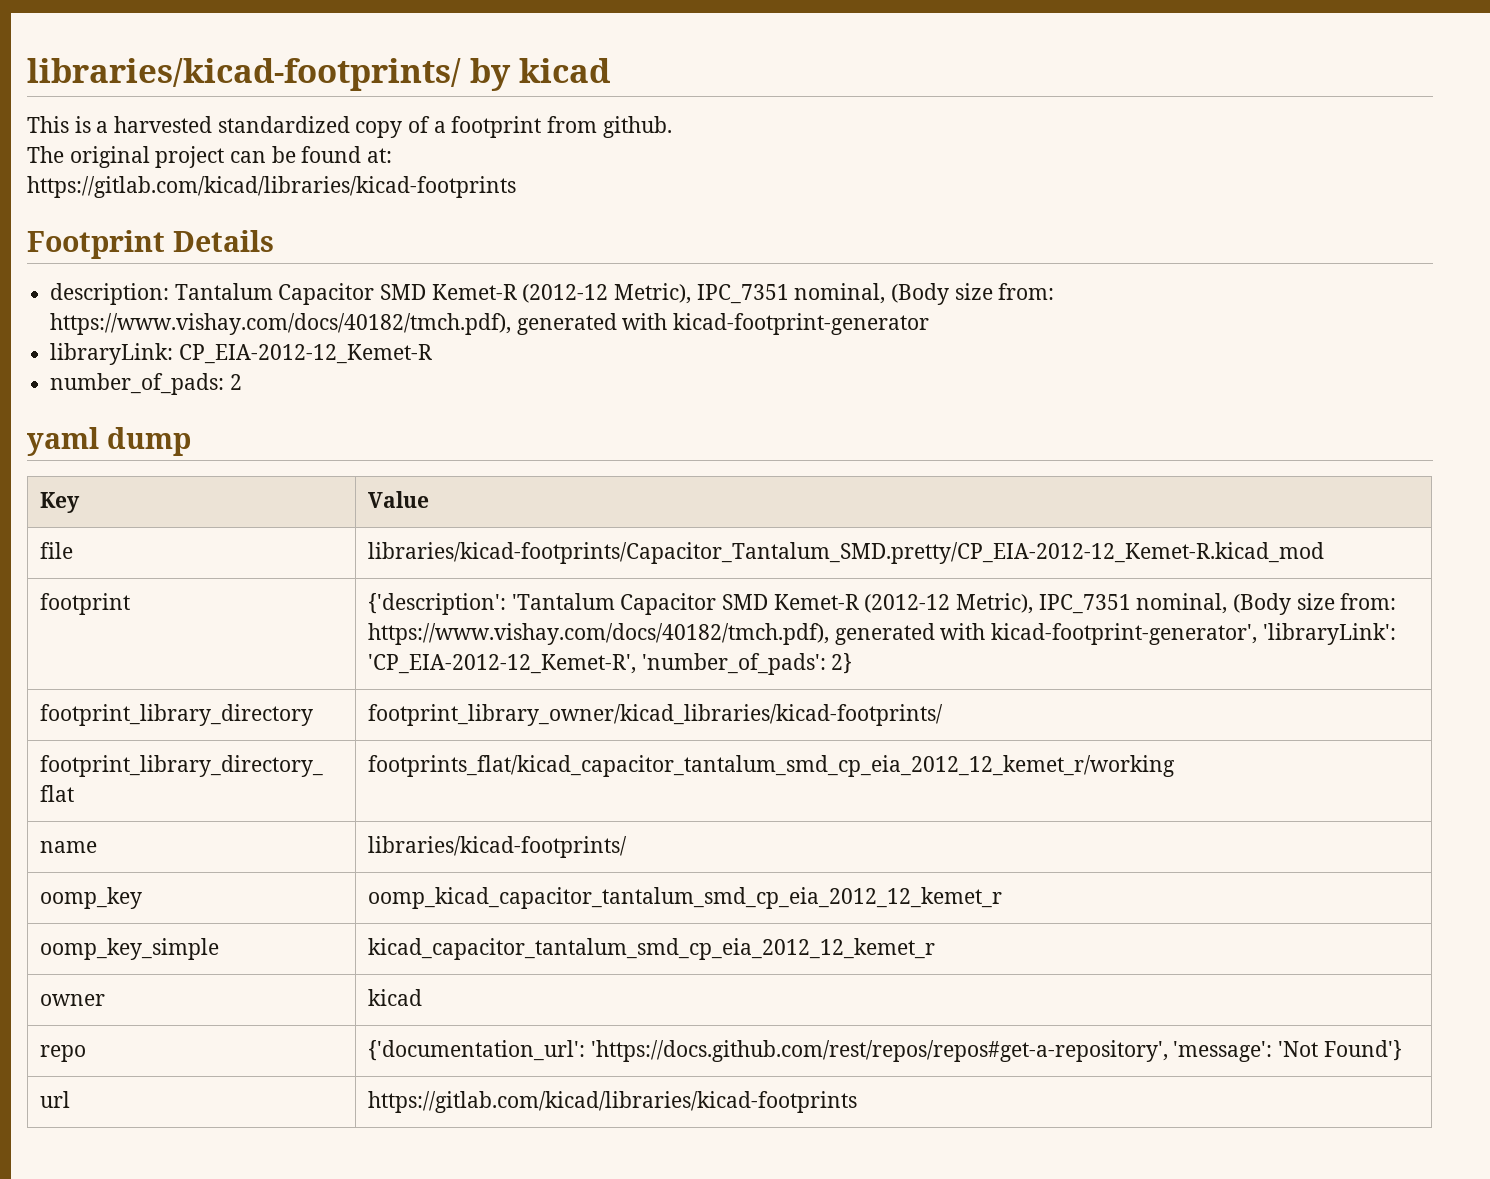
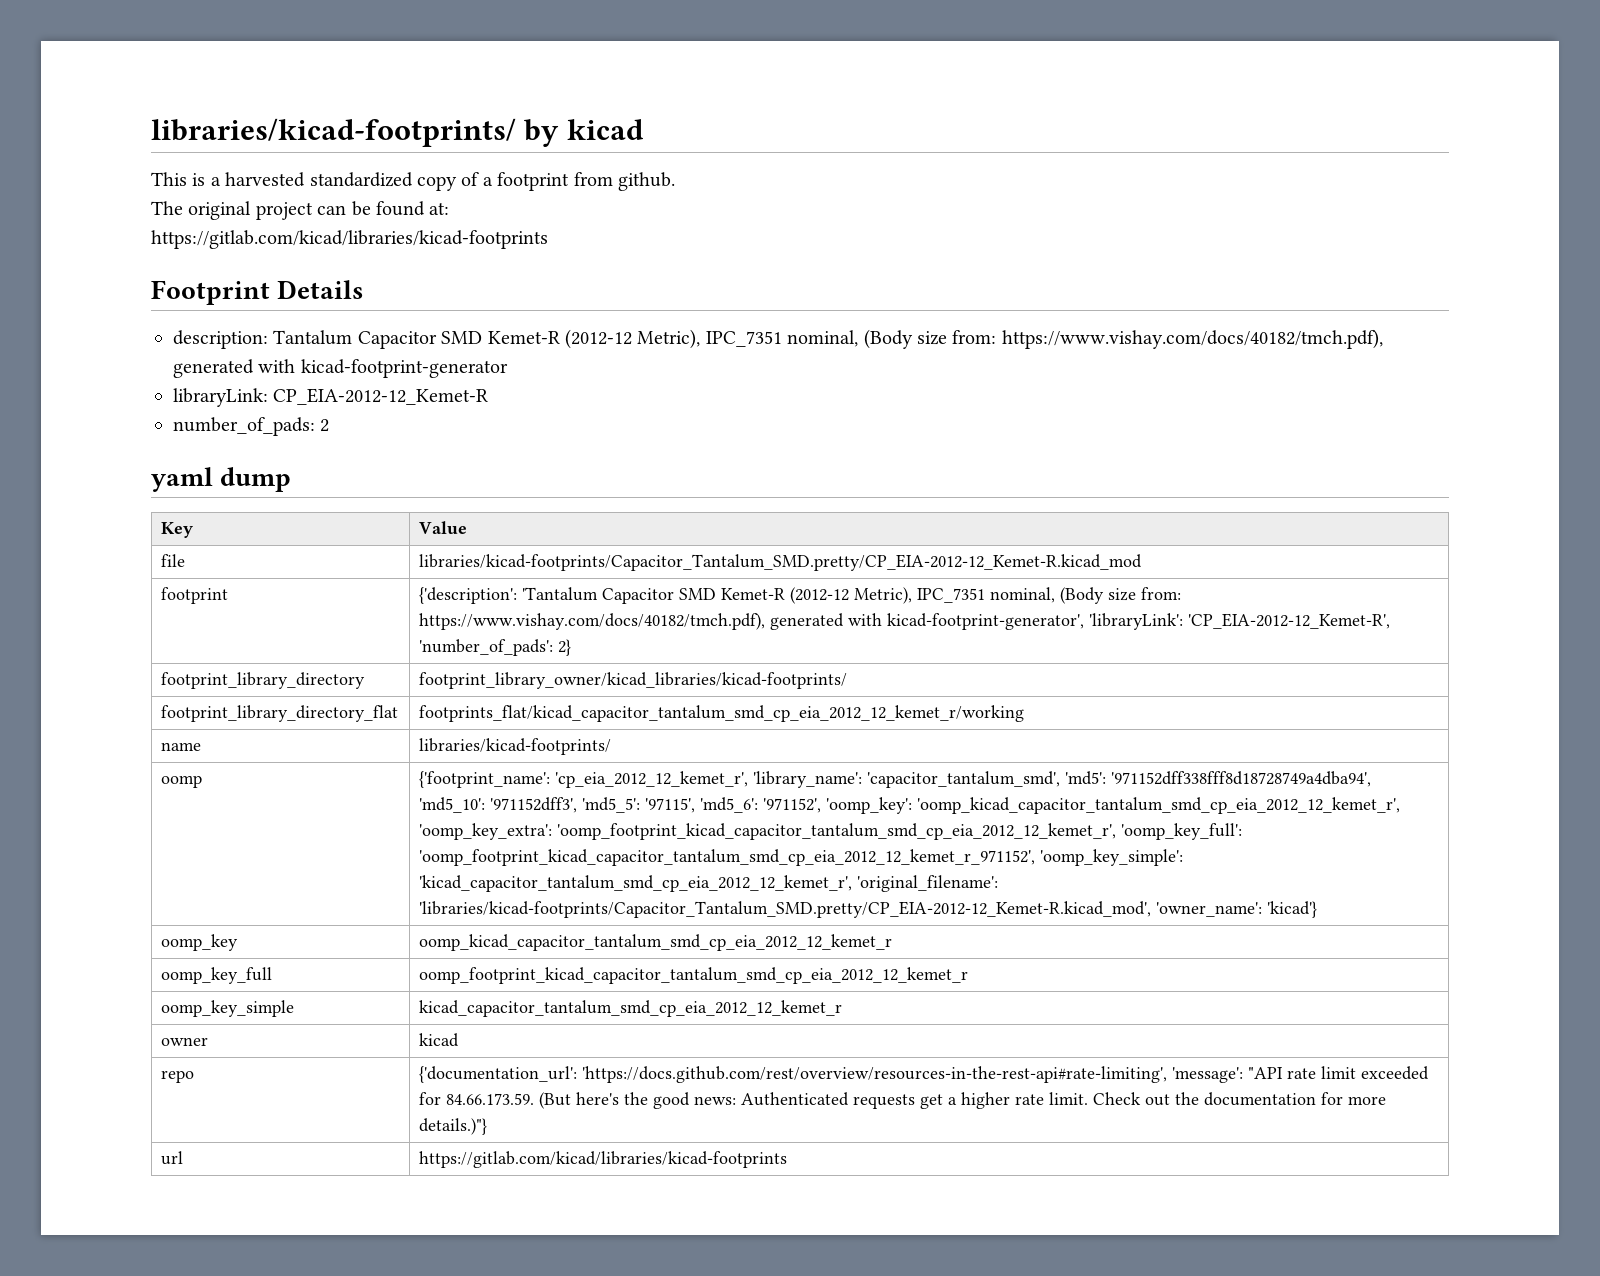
+ oomp | {'footprint_name': 'cp_eia_2012_12_kemet_r', 'library_name': 'capacitor_tantalum_smd', 'md5': '971152dff338fff8d18728749a4dba94', 'md5_10': '971152dff3', 'md5_5': '97115', 'md5_6': '971152', 'oomp_key': 'oomp_kicad_capacitor_tantalum_smd_cp_eia_2012_12_kemet_r', 'oomp_key_extra': 'oomp_footprint_kicad_capacitor_tantalum_smd_cp_eia_2012_12_kemet_r', 'oomp_key_full': 'oomp_footprint_kicad_capacitor_tantalum_smd_cp_eia_2012_12_kemet_r_971152', 'oomp_key_simple': 'kicad_capacitor_tantalum_smd_cp_eia_2012_12_kemet_r', 'original_filename': 'libraries/kicad-footprints/Capacitor_Tantalum_SMD.pretty/CP_EIA-2012-12_Kemet-R.kicad_mod', 'owner_name': 'kicad'}
+ oomp_key_full | oomp_footprint_kicad_capacitor_tantalum_smd_cp_eia_2012_12_kemet_r
- repo | {'documentation_url': 'https://docs.github.com/rest/repos/repos#get-a-repository', 'message': 'Not Found'}
+ repo | {'documentation_url': 'https://docs.github.com/rest/overview/resources-in-the-rest-api#rate-limiting', 'message': "API rate limit exceeded for 84.66.173.59. (But here's the good news: Authenticated requests get a higher rate limit. Check out the documentation for more details.)"}

